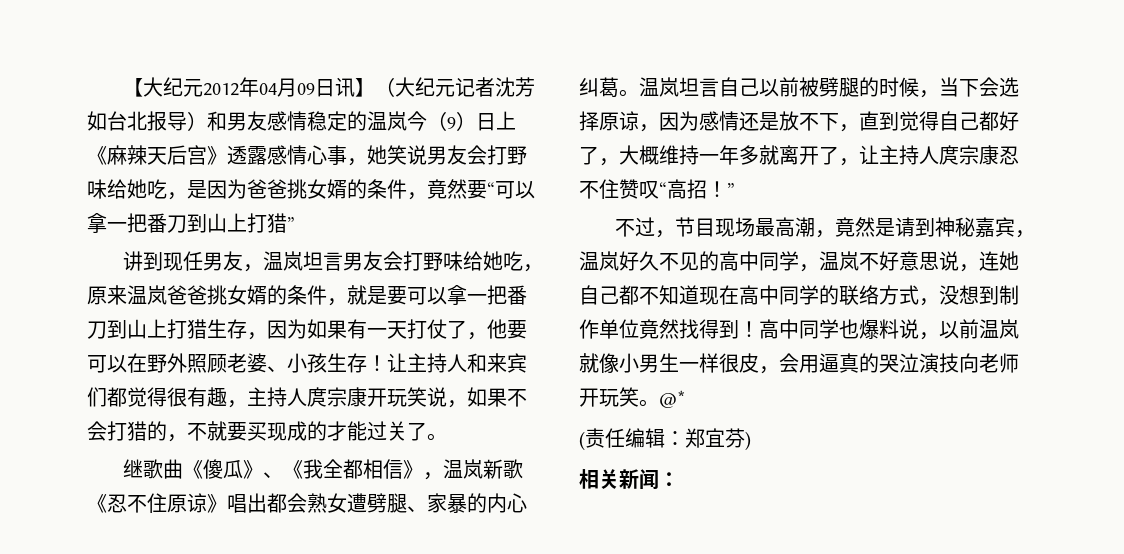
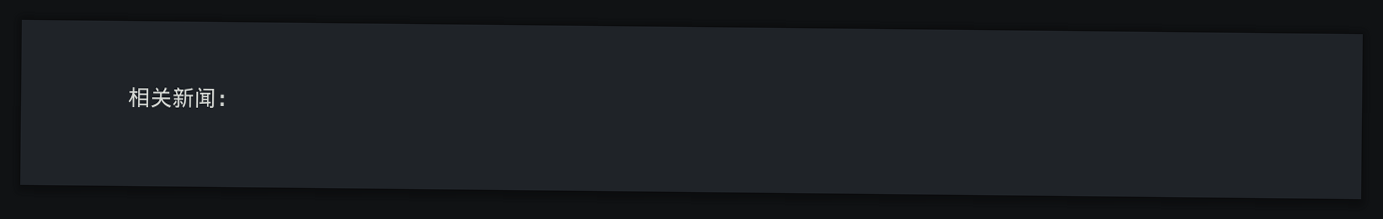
- 【大纪元2012年04月09日讯】（大纪元记者沈芳如台北报导）和男友感情稳定的温岚今（9）日上《麻辣天后宫》透露感情心事，她笑说男友会打野味给她吃，是因为爸爸挑女婿的条件，竟然要“可以拿一把番刀到山上打猎”
- 讲到现任男友，温岚坦言男友会打野味给她吃，原来温岚爸爸挑女婿的条件，就是要可以拿一把番刀到山上打猎生存，因为如果有一天打仗了，他要可以在野外照顾老婆、小孩生存！让主持人和来宾们都觉得很有趣，主持人庹宗康开玩笑说，如果不会打猎的，不就要买现成的才能过关了。
- 继歌曲《傻瓜》、《我全都相信》，温岚新歌《忍不住原谅》唱出都会熟女遭劈腿、家暴的内心纠葛。温岚坦言自己以前被劈腿的时候，当下会选择原谅，因为感情还是放不下，直到觉得自己都好了，大概维持一年多就离开了，让主持人庹宗康忍不住赞叹“高招！”
- 不过，节目现场最高潮，竟然是请到神秘嘉宾，温岚好久不见的高中同学，温岚不好意思说，连她自己都不知道现在高中同学的联络方式，没想到制作单位竟然找得到！高中同学也爆料说，以前温岚就像小男生一样很皮，会用逼真的哭泣演技向老师开玩笑。@*
- (责任编辑：郑宜芬)

